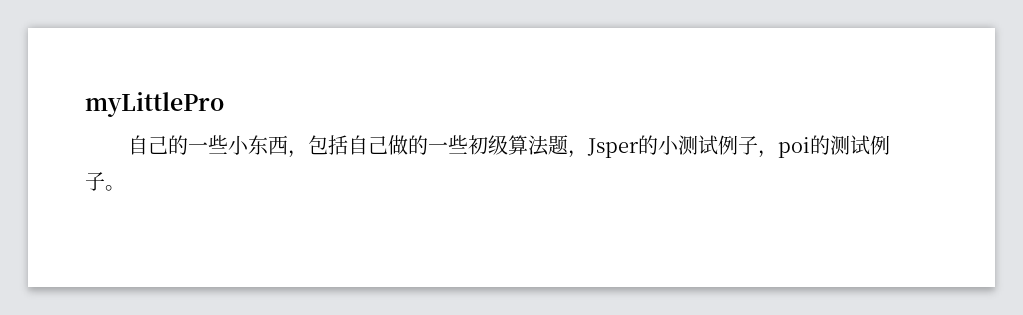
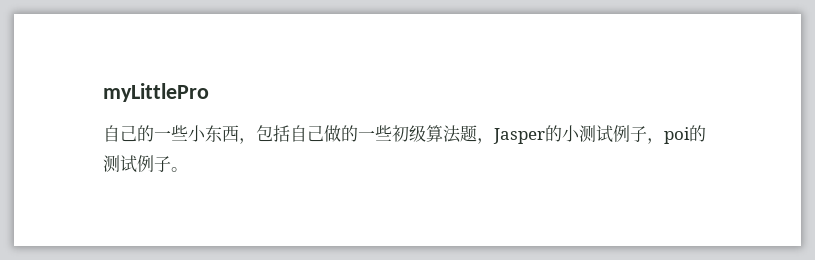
- 自己的一些小东西，包括自己做的一些初级算法题，Jsper的小测试例子，poi的测试例子。
+ 自己的一些小东西，包括自己做的一些初级算法题，Jasper的小测试例子，poi的测试例子。

